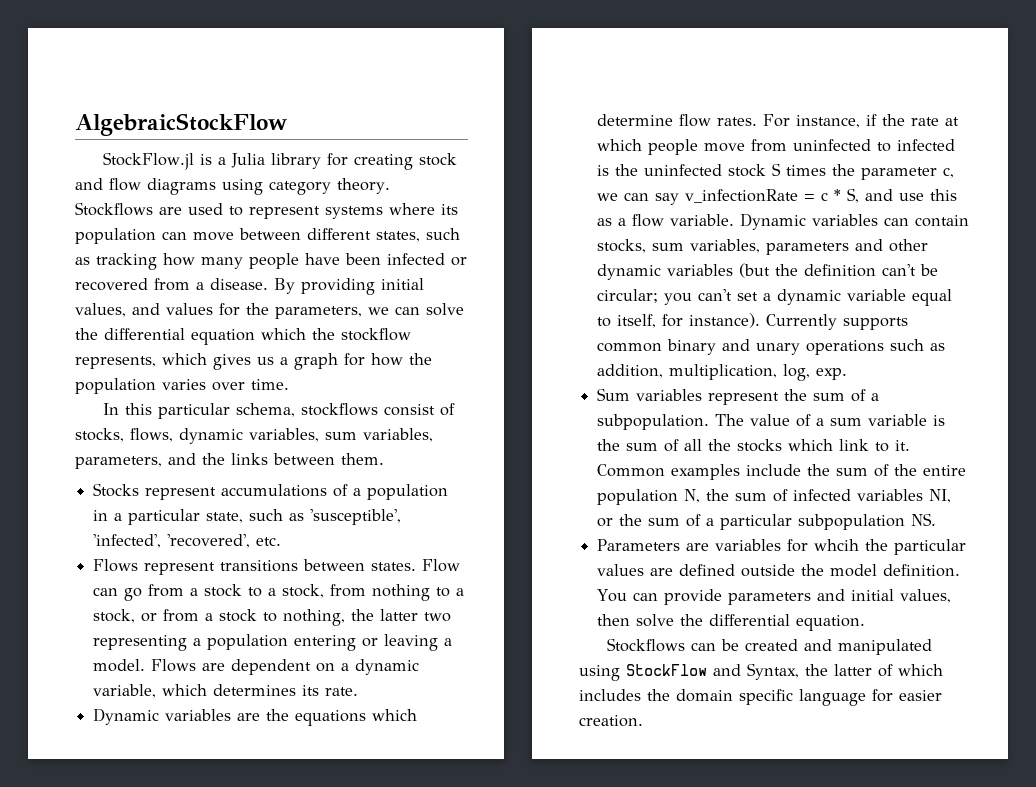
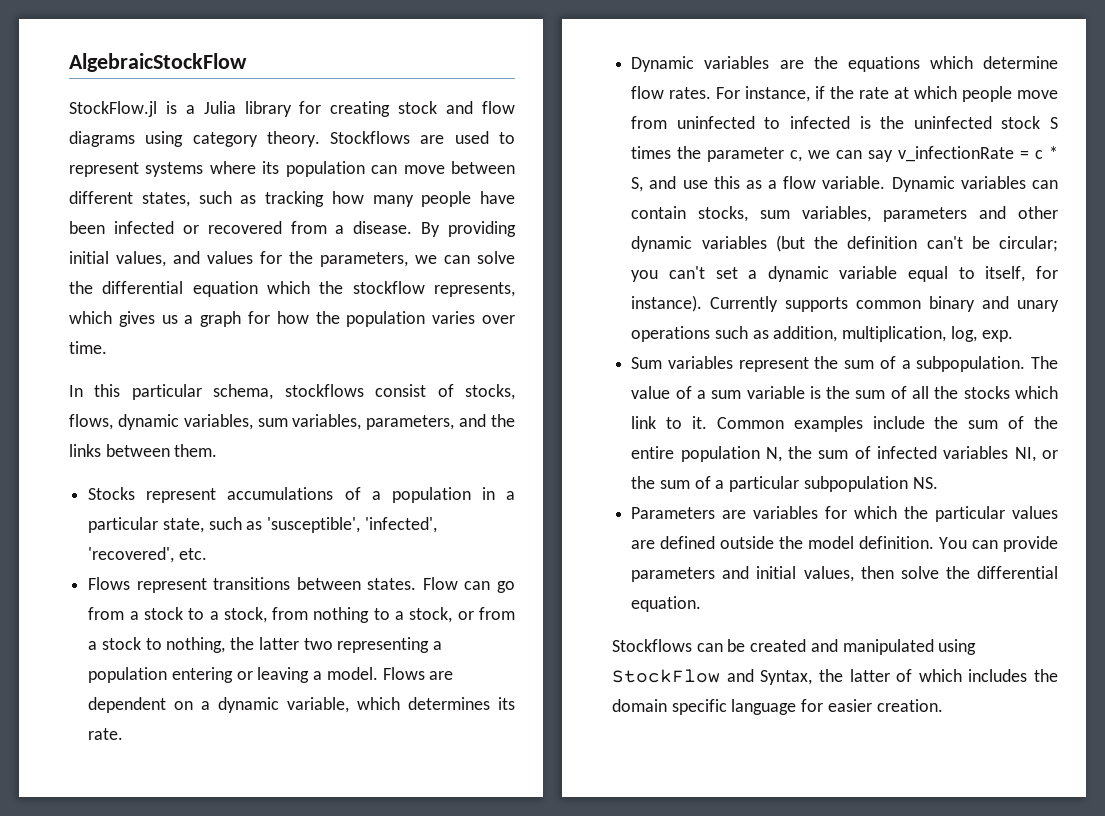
- Parameters are variables for whcih the particular values are defined outside the model definition.
+ Parameters are variables for which the particular values are defined outside the model definition.

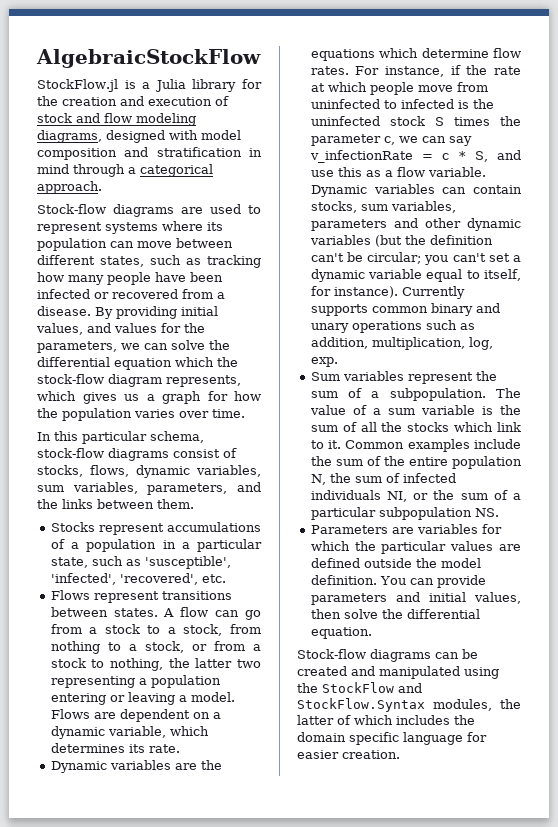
- StockFlow.jl is a Julia library for creating stock and flow diagrams using category theory. Stockflows are used to represent systems where its population can move between different states, such as tracking how many people have been infected or recovered from a disease.
+ StockFlow.jl is a Julia library for the creation and execution of stock and flow modeling diagrams, designed with model composition and stratification in mind through a categorical approach.
+ Stock-flow diagrams are used to represent systems where its population can move between different states, such as tracking how many people have been infected or recovered from a disease.
- By providing initial values, and values for the parameters, we can solve the differential equation which the stockflow represents, which gives us a graph for how the population varies over time.
+ By providing initial values, and values for the parameters, we can solve the differential equation which the stock-flow diagram represents, which gives us a graph for how the population varies over time.
- In this particular schema, stockflows consist of stocks, flows, dynamic variables, sum variables, parameters, and the links between them.
+ In this particular schema, stock-flow diagrams consist of stocks, flows, dynamic variables, sum variables, parameters, and the links between them.
- Flow can go from a stock to a stock, from nothing to a stock, or from a stock to nothing, the latter two representing a population entering or leaving a model.
+ A flow can go from a stock to a stock, from nothing to a stock, or from a stock to nothing, the latter two representing a population entering or leaving a model.
- Common examples include the sum of the entire population N, the sum of infected variables NI, or the sum of a particular subpopulation NS.
+ Common examples include the sum of the entire population N, the sum of infected individuals NI, or the sum of a particular subpopulation NS.
- Stockflows can be created and manipulated using StockFlow and Syntax, the latter of which includes the domain specific language for easier creation.
+ Stock-flow diagrams can be created and manipulated using the StockFlow and StockFlow.Syntax modules, the latter of which includes the domain specific language for easier creation.

